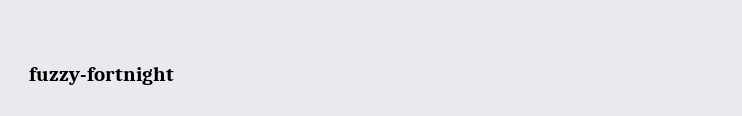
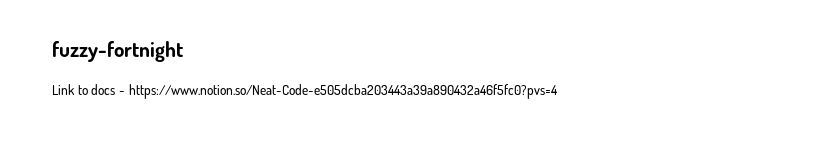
+ Link to docs - https://www.notion.so/Neat-Code-e505dcba203443a39a890432a46f5fc0?pvs=4

